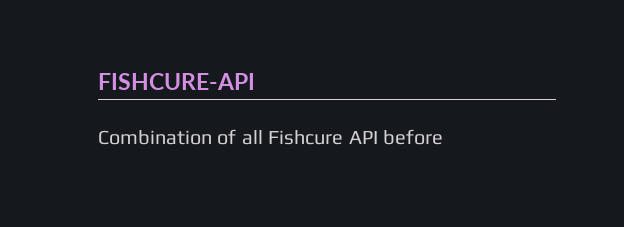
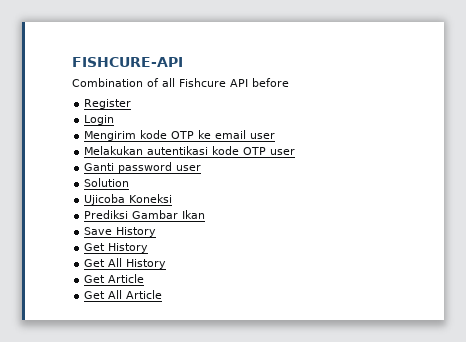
+ Register
+ Login
+ Mengirim kode OTP ke email user
+ Melakukan autentikasi kode OTP user
+ Ganti password user
+ Solution
+ Ujicoba Koneksi
+ Prediksi Gambar Ikan
+ Save History
+ Get History
+ Get All History
+ Get Article
+ Get All Article

